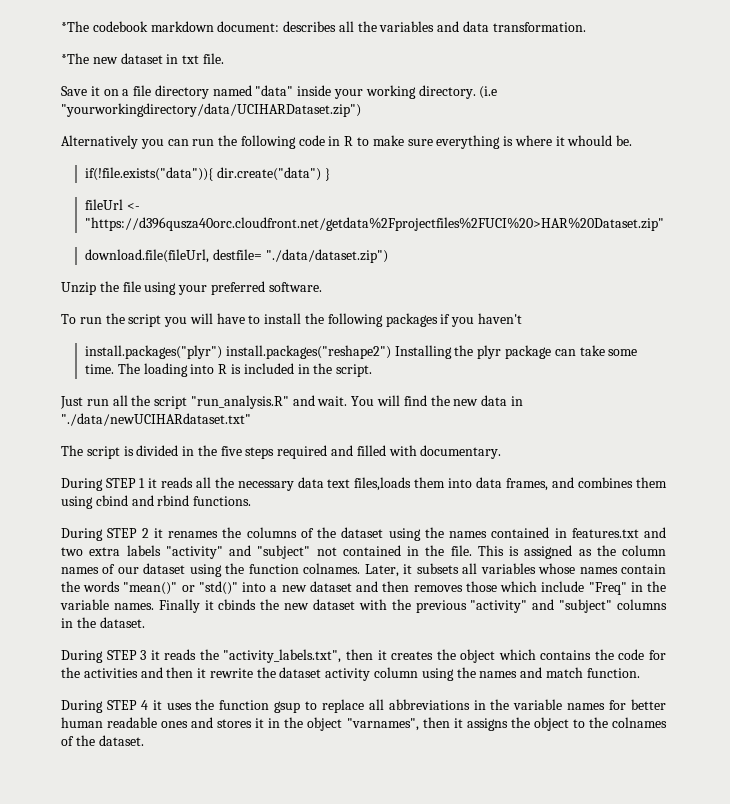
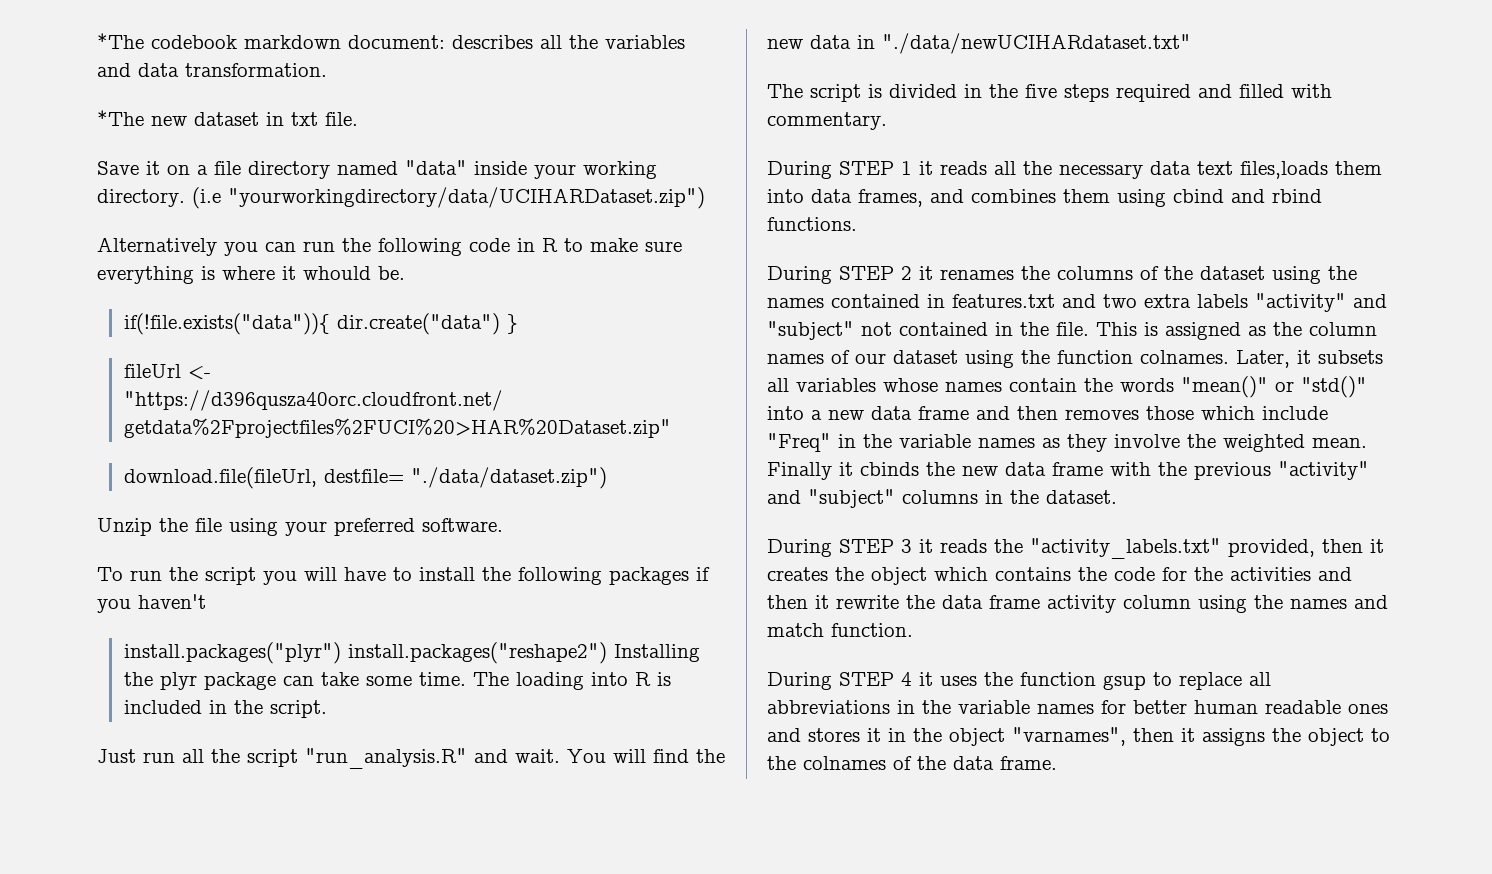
- The script is divided in the five steps required and filled with documentary.
+ The script is divided in the five steps required and filled with commentary.
- Later, it subsets all variables whose names contain the words "mean()" or "std()" into a new dataset and then removes those which include "Freq" in the variable names.
+ Later, it subsets all variables whose names contain the words "mean()" or "std()" into a new data frame and then removes those which include "Freq" in the variable names as they involve the weighted mean.
- Finally it cbinds the new dataset with the previous "activity" and "subject" columns in the dataset.
+ Finally it cbinds the new data frame with the previous "activity" and "subject" columns in the dataset.
- During STEP 3 it reads the "activity_labels.txt", then it creates the object which contains the code for the activities and then it rewrite the dataset activity column using the names and match function.
+ During STEP 3 it reads the "activity_labels.txt" provided, then it creates the object which contains the code for the activities and then it rewrite the data frame activity column using the names and match function.
- During STEP 4 it uses the function gsup to replace all abbreviations in the variable names for better human readable ones and stores it in the object "varnames", then it assigns the object to the colnames of the dataset.
+ During STEP 4 it uses the function gsup to replace all abbreviations in the variable names for better human readable ones and stores it in the object "varnames", then it assigns the object to the colnames of the data frame.

